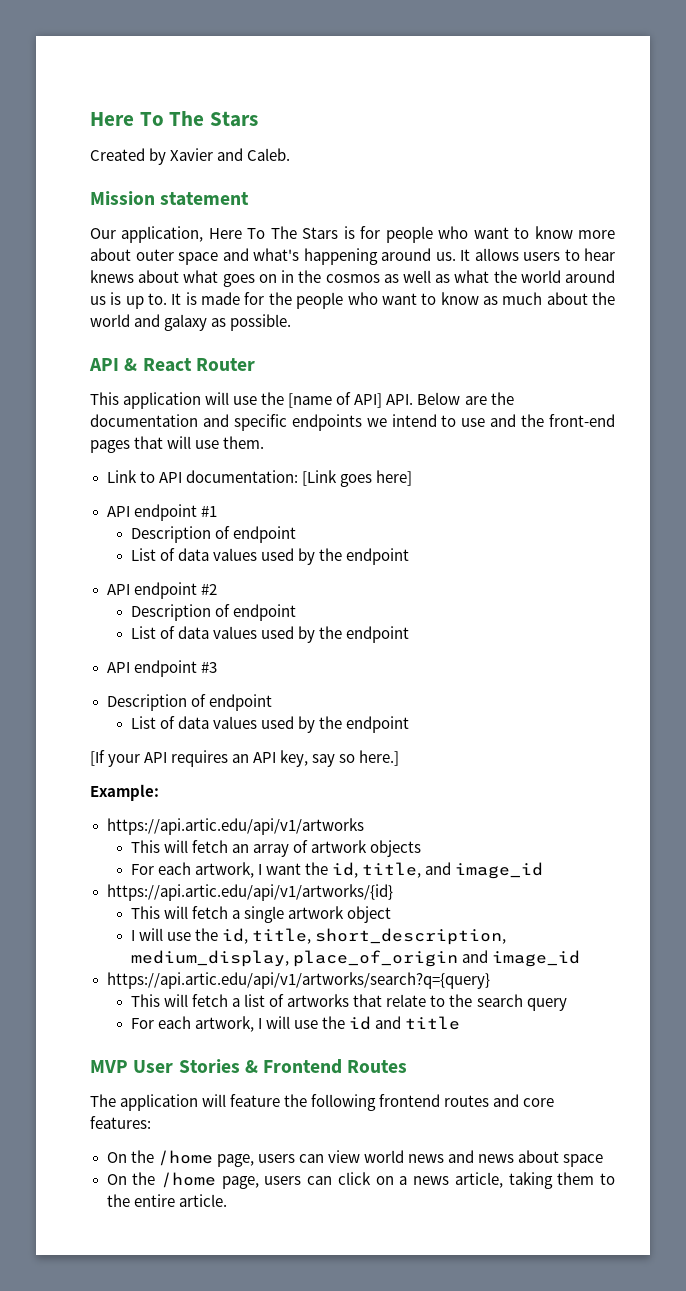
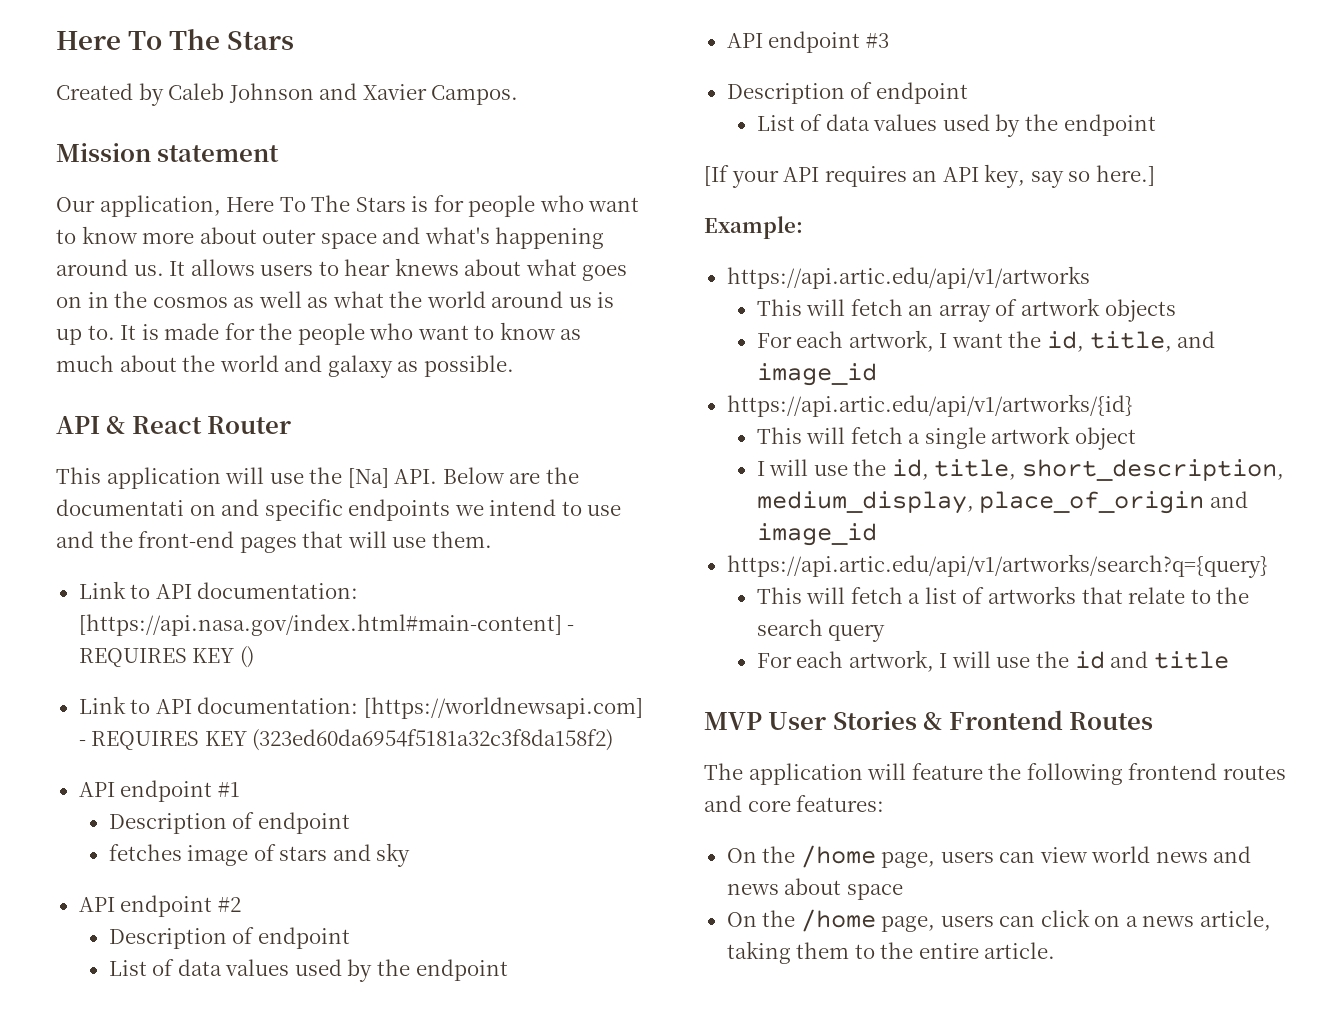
- Created by Xavier and Caleb.
+ Created by Caleb Johnson and Xavier Campos.
- This application will use the [name of API] API. Below are the documentation and specific endpoints we intend to use and the front-end pages that will use them.
+ This application will use the [Na] API. Below are the documentati on and specific endpoints we intend to use and the front-end pages that will use them.
- Link to API documentation: [Link goes here]
+ Link to API documentation: [https://api.nasa.gov/index.html#main-content] - REQUIRES KEY ()
+ Link to API documentation: [https://worldnewsapi.com] - REQUIRES KEY (323ed60da6954f5181a32c3f8da158f2)
  API endpoint #1
  Description of endpoint
- List of data values used by the endpoint
+ fetches image of stars and sky

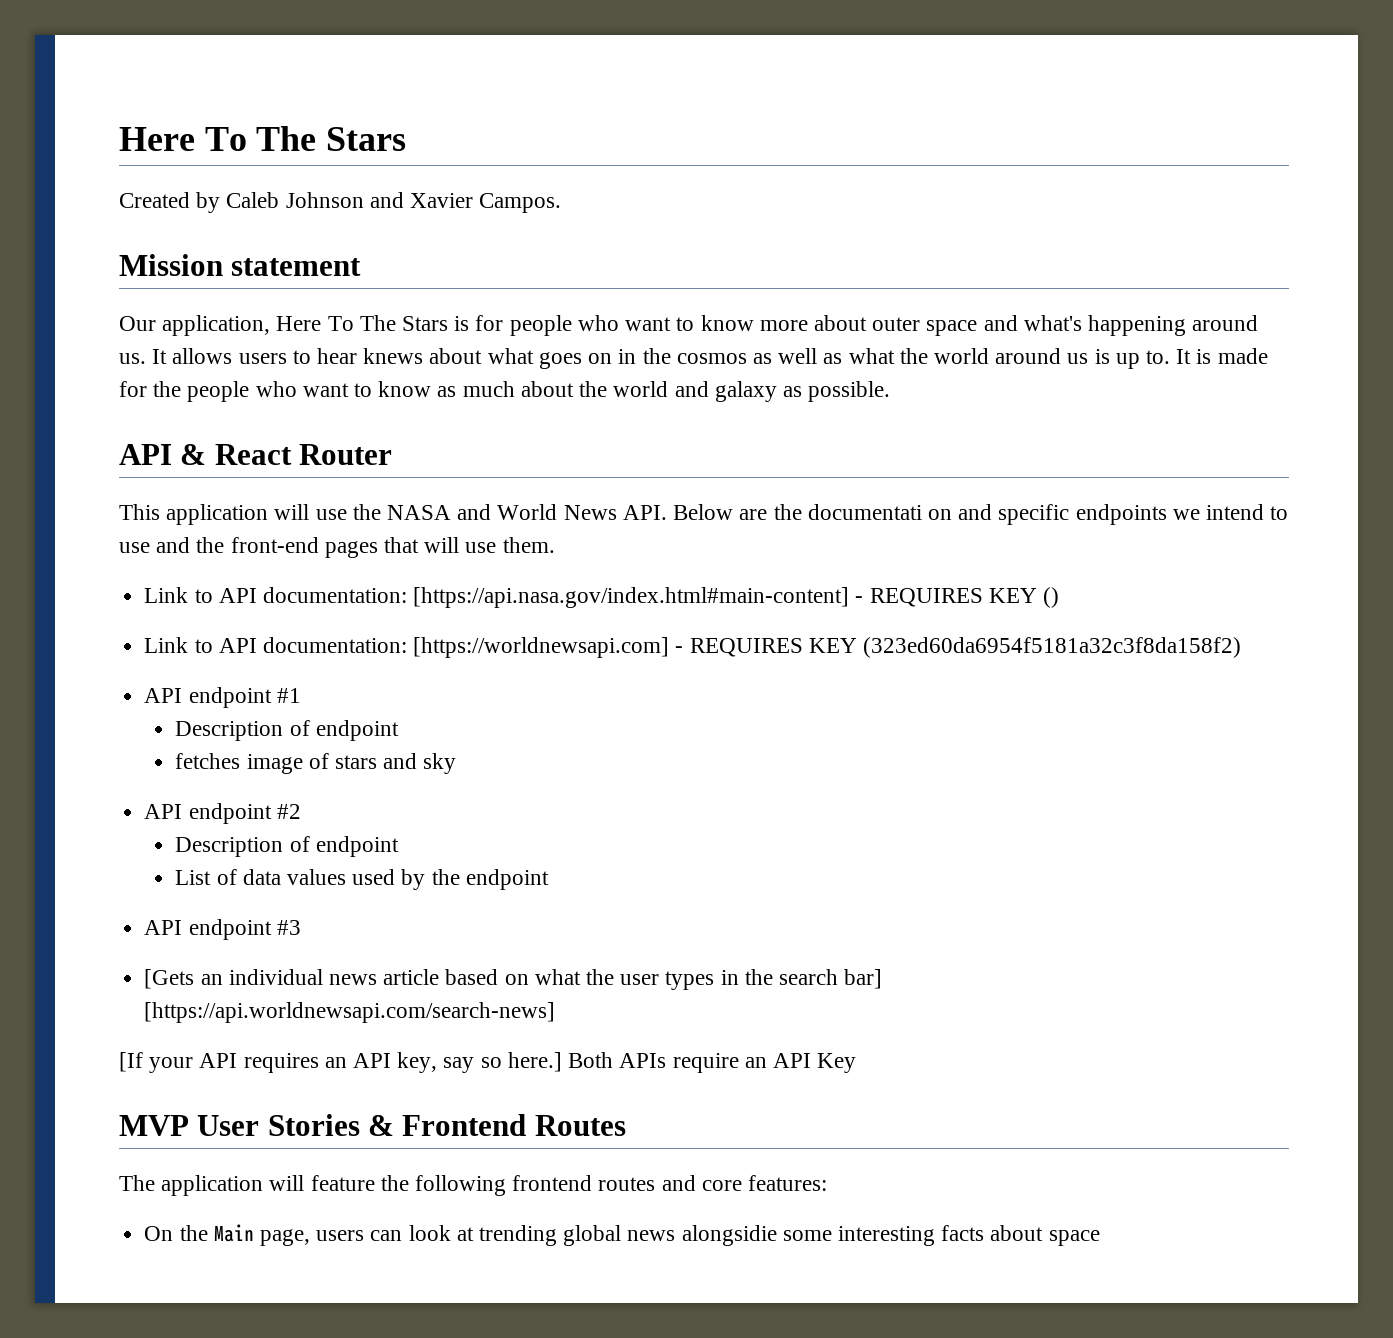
- This application will use the [Na] API. Below are the documentati on and specific endpoints we intend to use and the front-end pages that will use them.
+ This application will use the NASA and World News API. Below are the documentati on and specific endpoints we intend to use and the front-end pages that will use them.
  API endpoint #3
- Description of endpoint
- List of data values used by the endpoint
+ [Gets an individual news article based on what the user types in the search bar] [https://api.worldnewsapi.com/search-news]
- [If your API requires an API key, say so here.]
- Example:
- https://api.artic.edu/api/v1/artworks
- This will fetch an array of artwork objects
- For each artwork, I want the id, title, and image_id
- https://api.artic.edu/api/v1/artworks/{id}
- This will fetch a single artwork object
- I will use the id, title, short_description, medium_display, place_of_origin and image_id
- https://api.artic.edu/api/v1/artworks/search?q={query}
- This will fetch a list of artworks that relate to the search query
- For each artwork, I will use the id and title
+ [If your API requires an API key, say so here.] Both APIs require an API Key
- On the /home page, users can view world news and news about space
- On the /home page, users can click on a news article, taking them to the entire article.
+ On the Main page, users can look at trending global news alongsidie some interesting facts about space

